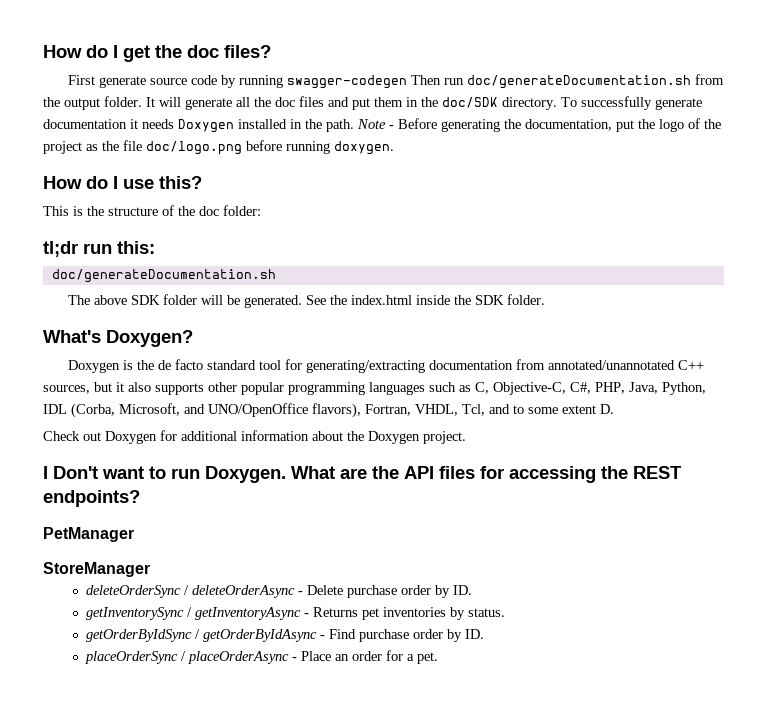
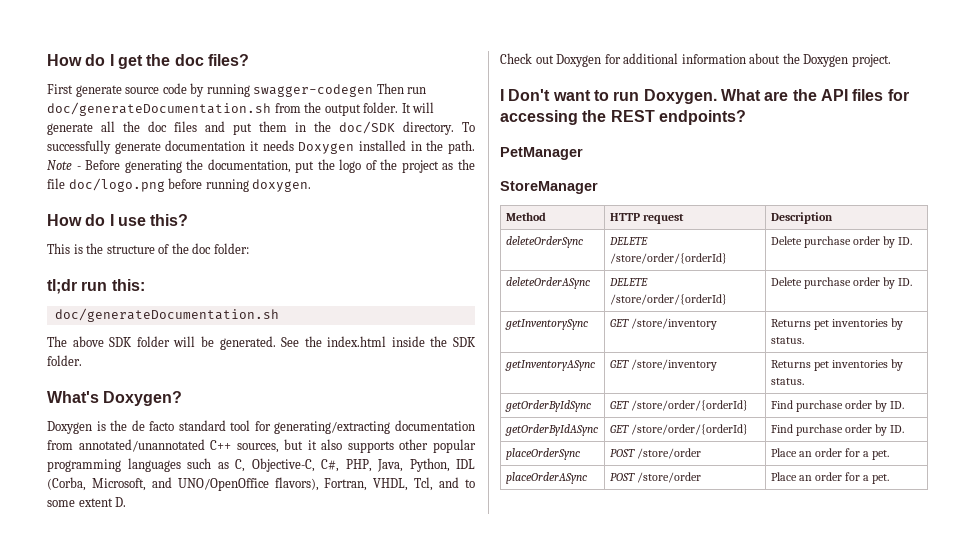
- deleteOrderSync / deleteOrderAsync - Delete purchase order by ID.
- getInventorySync / getInventoryAsync - Returns pet inventories by status.
- getOrderByIdSync / getOrderByIdAsync - Find purchase order by ID.
- placeOrderSync / placeOrderAsync - Place an order for a pet.
+ Method | HTTP request | Description
+ deleteOrderSync | DELETE /store/order/{orderId} | Delete purchase order by ID.
+ deleteOrderASync | DELETE /store/order/{orderId} | Delete purchase order by ID.
+ getInventorySync | GET /store/inventory | Returns pet inventories by status.
+ getInventoryASync | GET /store/inventory | Returns pet inventories by status.
+ getOrderByIdSync | GET /store/order/{orderId} | Find purchase order by ID.
+ getOrderByIdASync | GET /store/order/{orderId} | Find purchase order by ID.
+ placeOrderSync | POST /store/order | Place an order for a pet.
+ placeOrderASync | POST /store/order | Place an order for a pet.

